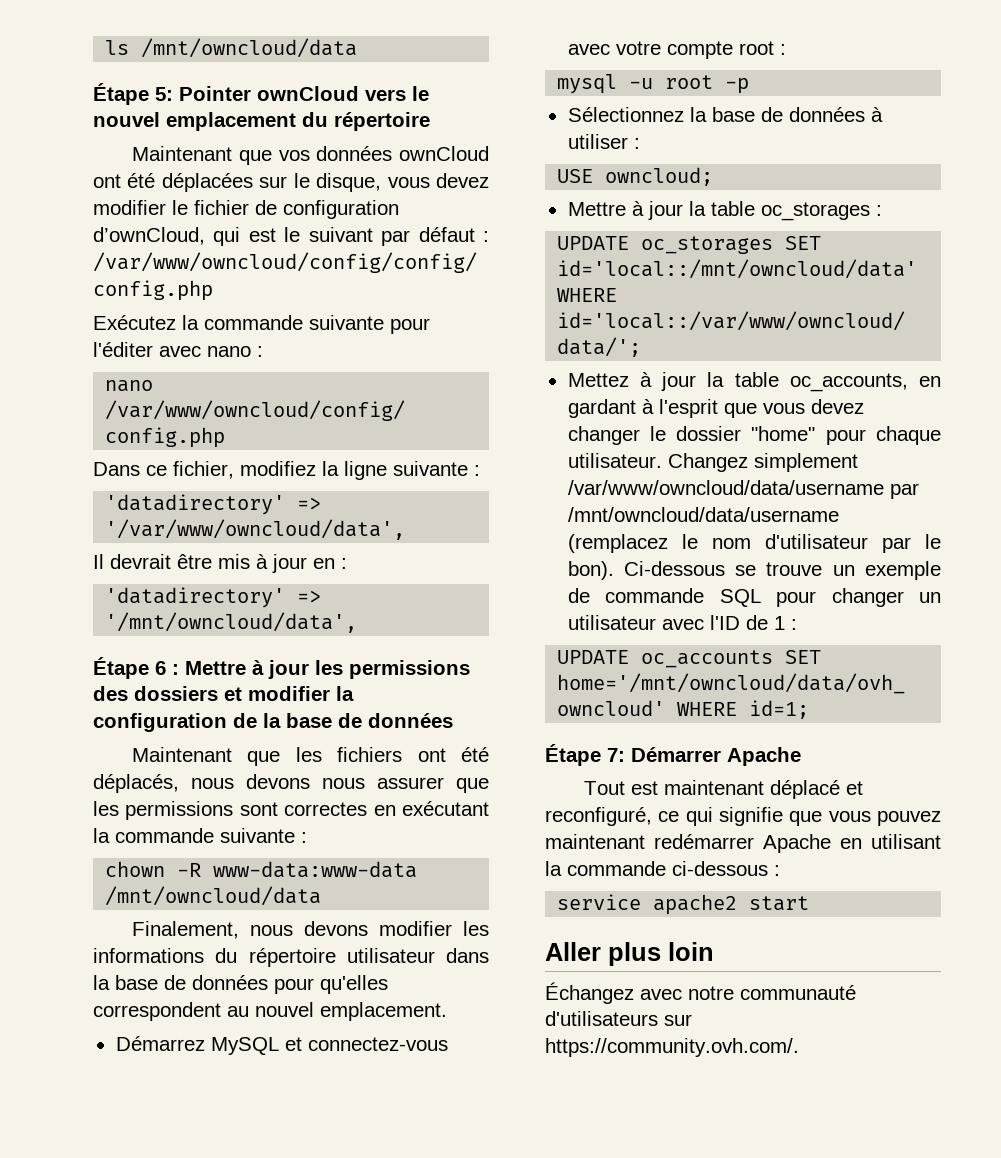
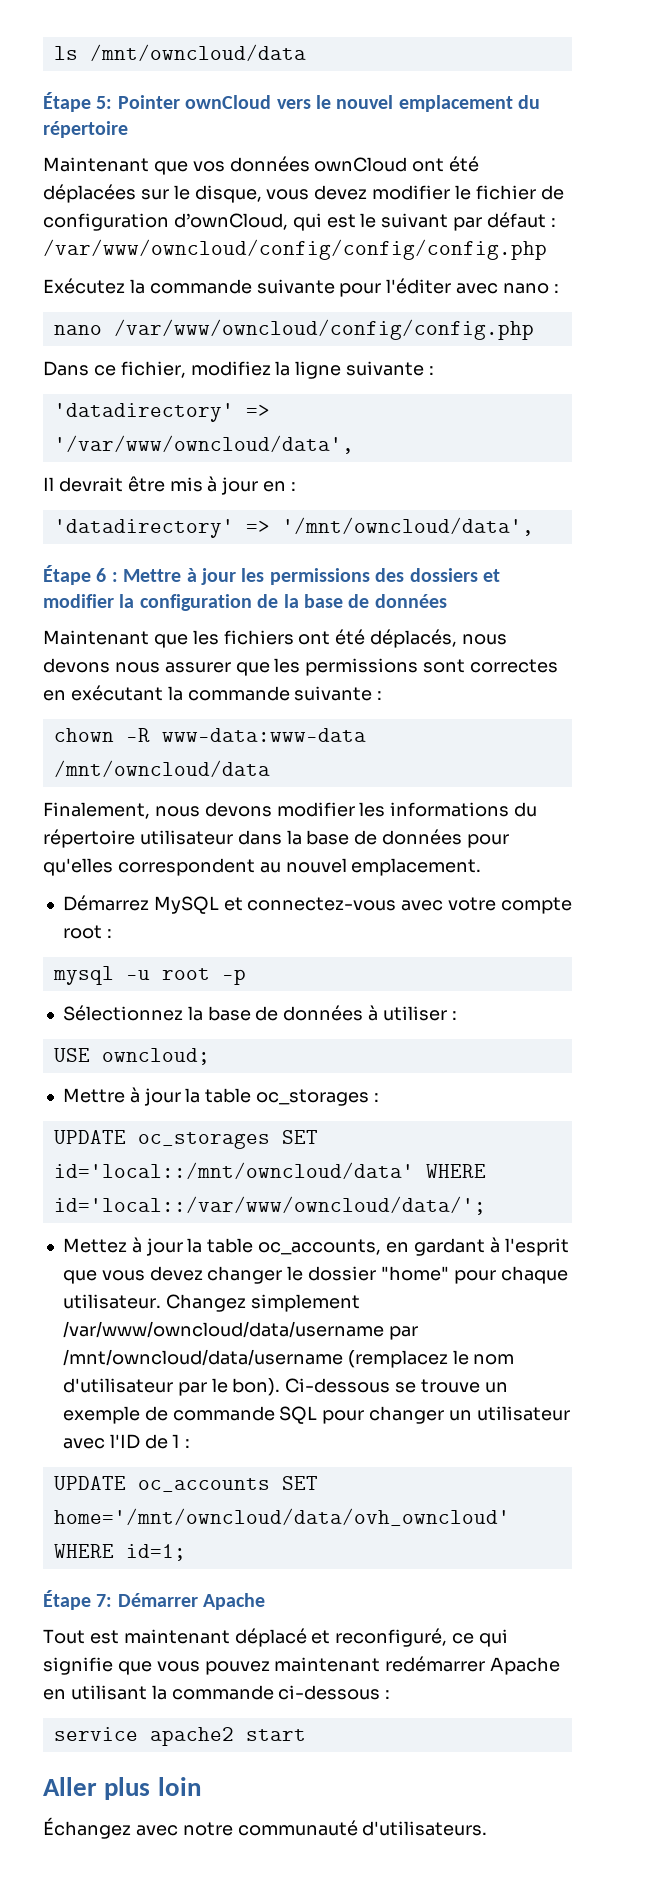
- Échangez avec notre communauté d'utilisateurs sur https://community.ovh.com/.
+ Échangez avec notre communauté d'utilisateurs.

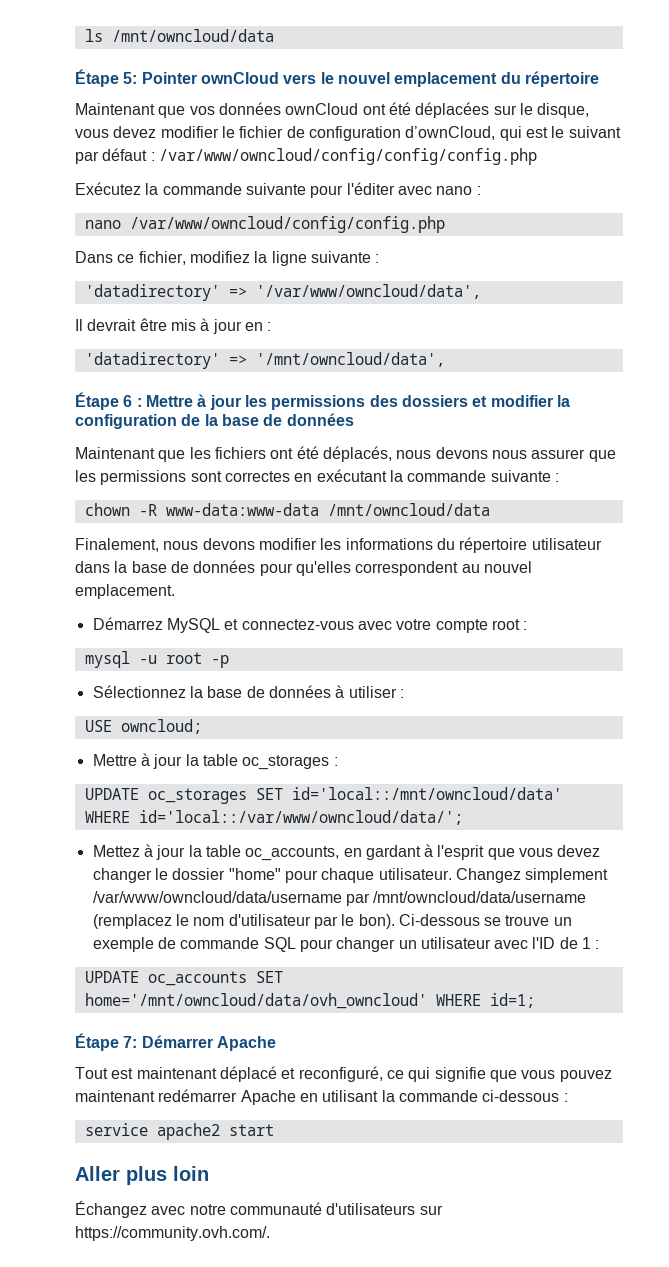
- Échangez avec notre communauté d'utilisateurs.
+ Échangez avec notre communauté d'utilisateurs sur https://community.ovh.com/.

